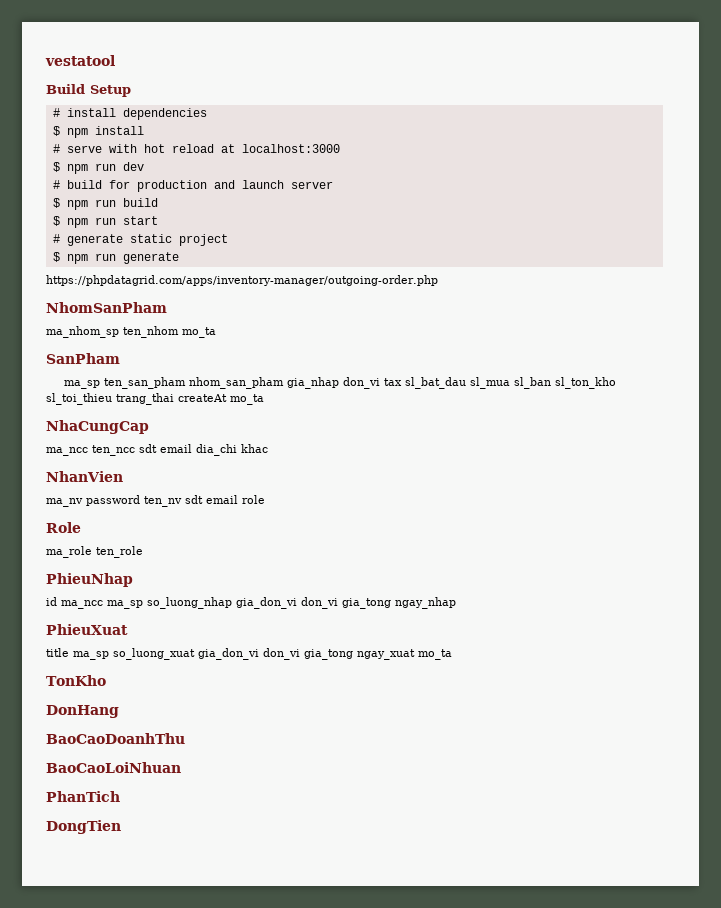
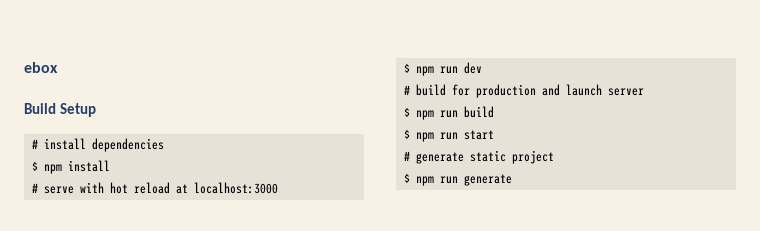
- vestatool
+ ebox
- https://phpdatagrid.com/apps/inventory-manager/outgoing-order.php
- NhomSanPham
- ma_nhom_sp ten_nhom mo_ta
- SanPham
- ma_sp ten_san_pham nhom_san_pham gia_nhap don_vi tax sl_bat_dau sl_mua sl_ban sl_ton_kho sl_toi_thieu trang_thai createAt mo_ta
- NhaCungCap
- ma_ncc ten_ncc sdt email dia_chi khac
- NhanVien
- ma_nv password ten_nv sdt email role
- Role
- ma_role ten_role
- PhieuNhap
- id ma_ncc ma_sp so_luong_nhap gia_don_vi don_vi gia_tong ngay_nhap
- PhieuXuat
- title ma_sp so_luong_xuat gia_don_vi don_vi gia_tong ngay_xuat mo_ta
- TonKho
- DonHang
- BaoCaoDoanhThu
- BaoCaoLoiNhuan
- PhanTich
- DongTien

